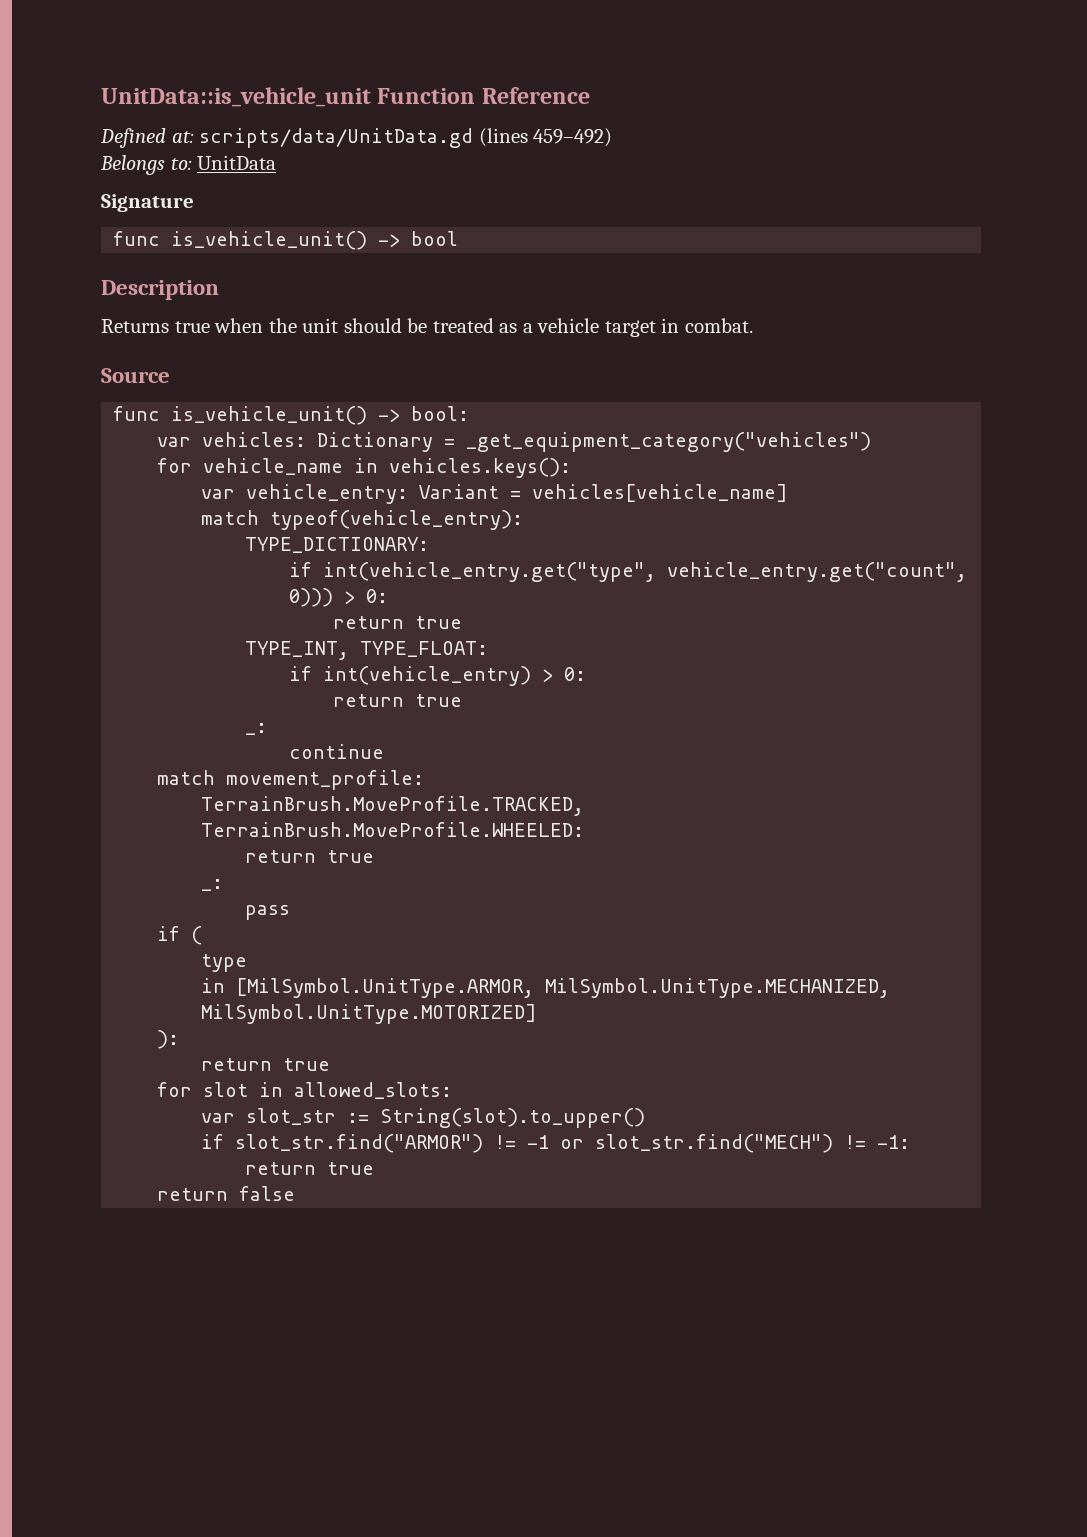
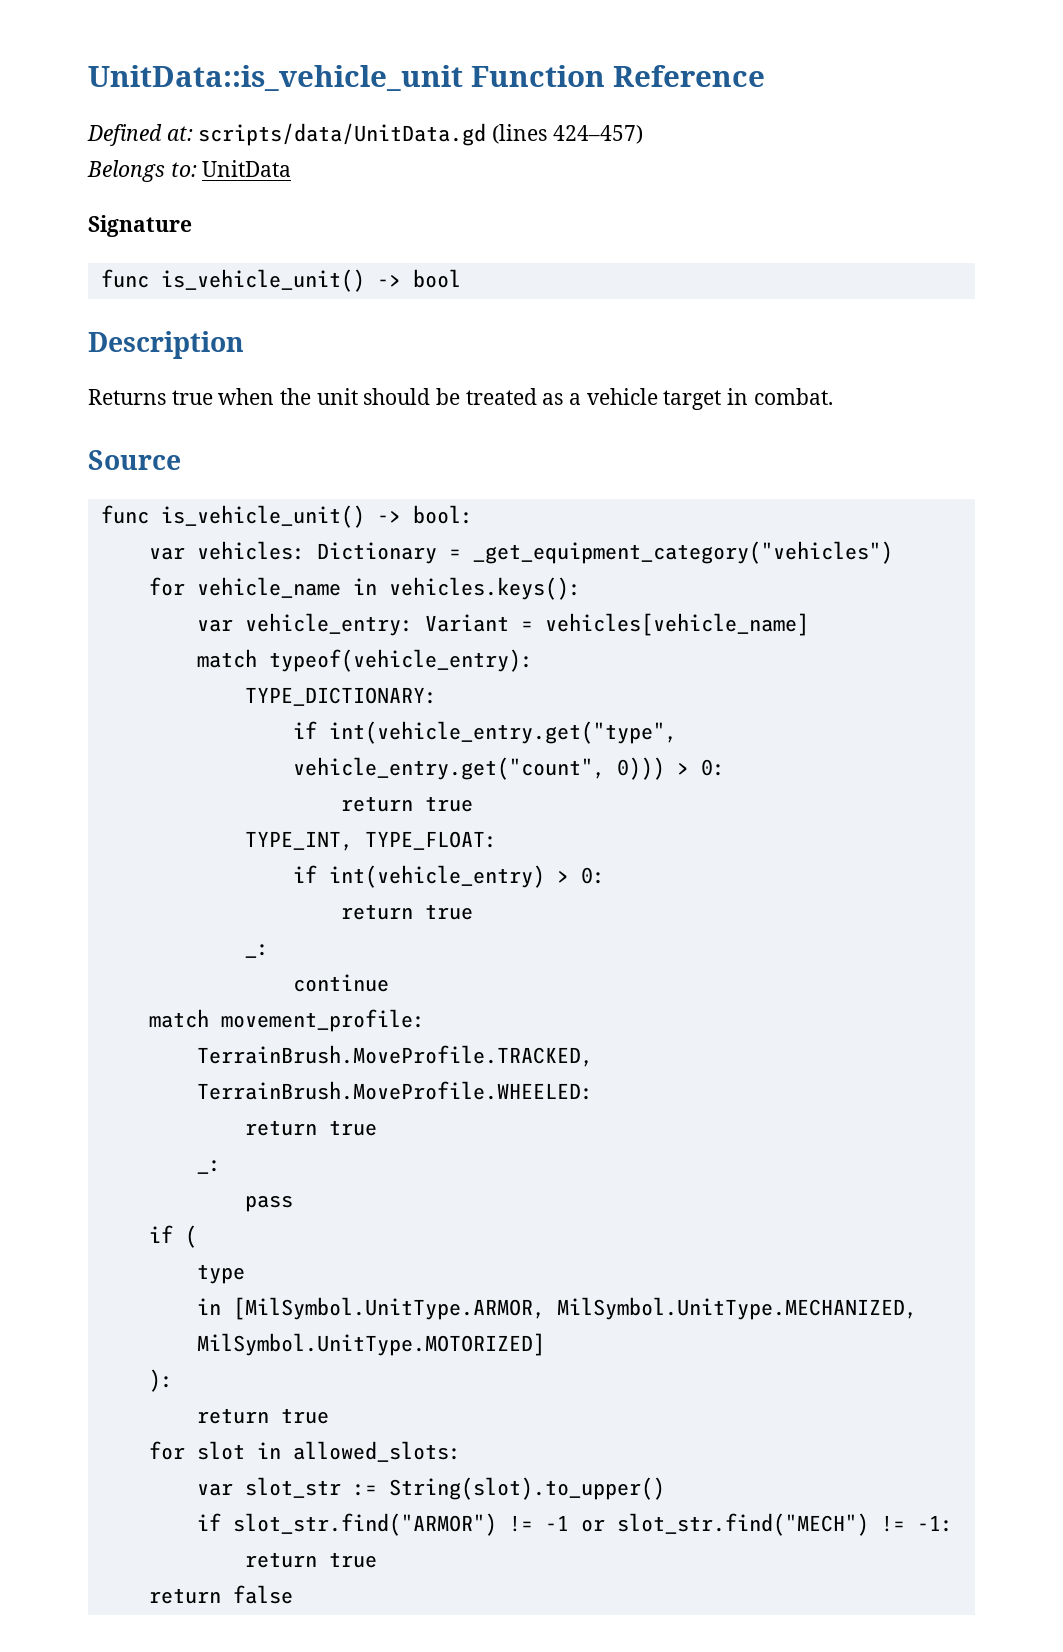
- Defined at: scripts/data/UnitData.gd (lines 459–492)
+ Defined at: scripts/data/UnitData.gd (lines 424–457)

